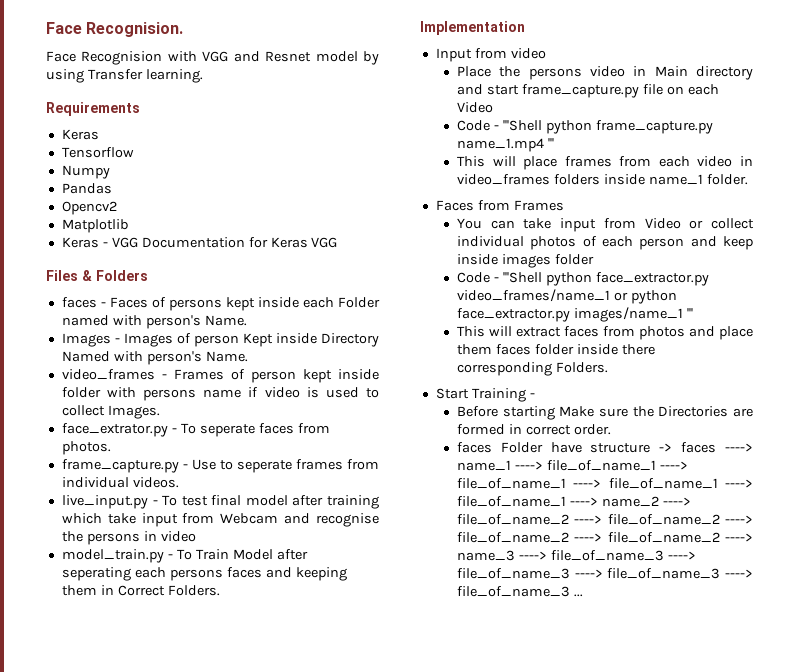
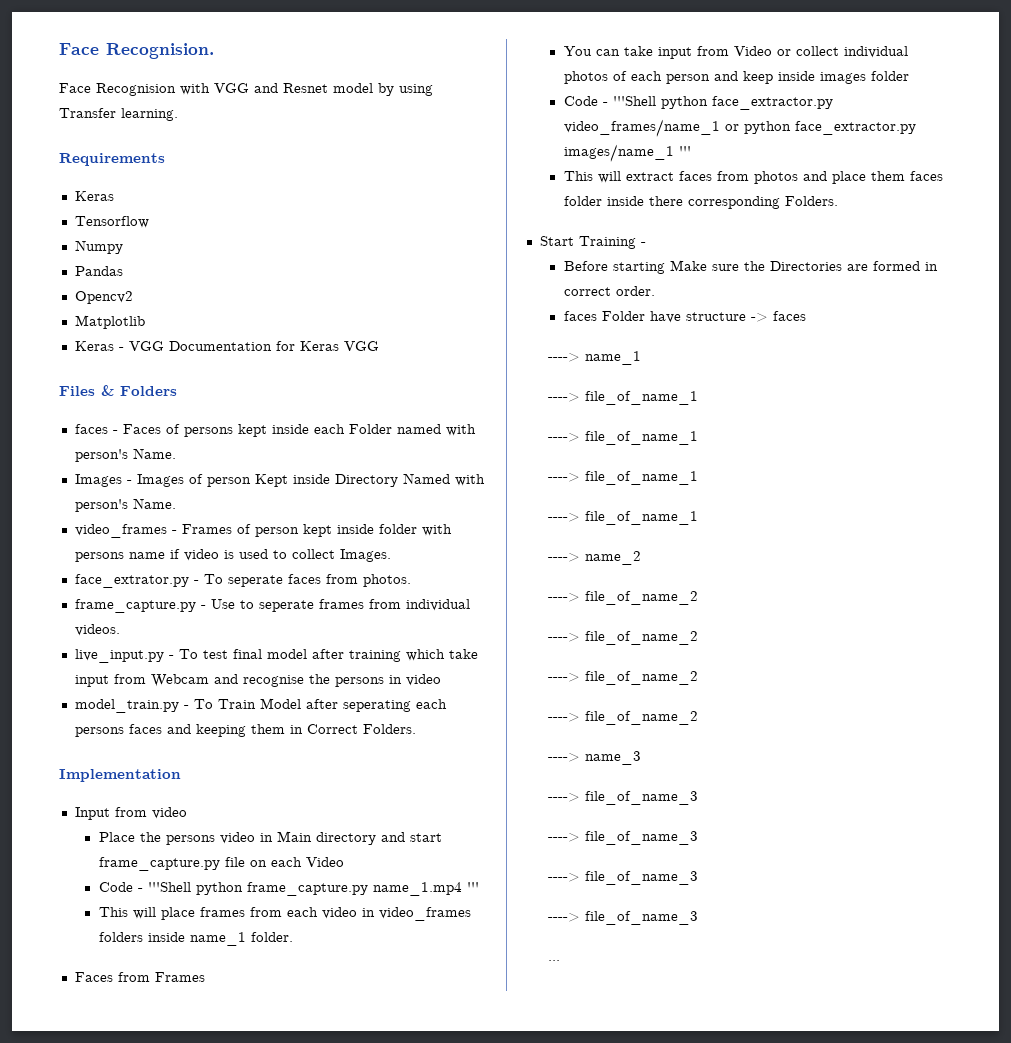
- faces Folder have structure -> faces ----> name_1 ----> file_of_name_1 ----> file_of_name_1 ----> file_of_name_1 ----> file_of_name_1 ----> name_2 ----> file_of_name_2 ----> file_of_name_2 ----> file_of_name_2 ----> file_of_name_2 ----> name_3 ----> file_of_name_3 ----> file_of_name_3 ----> file_of_name_3 ----> file_of_name_3 ...
+ faces Folder have structure -> faces
+ ----> name_1
+ ----> file_of_name_1
+ ----> file_of_name_1
+ ----> file_of_name_1
+ ----> file_of_name_1
+ ----> name_2
+ ----> file_of_name_2
+ ----> file_of_name_2
+ ----> file_of_name_2
+ ----> file_of_name_2
+ ----> name_3
+ ----> file_of_name_3
+ ----> file_of_name_3
+ ----> file_of_name_3
+ ----> file_of_name_3
+ ...

